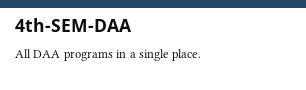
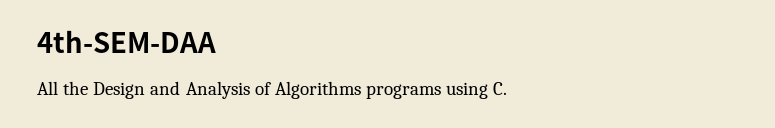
- All DAA programs in a single place.
+ All the Design and Analysis of Algorithms programs using C.

